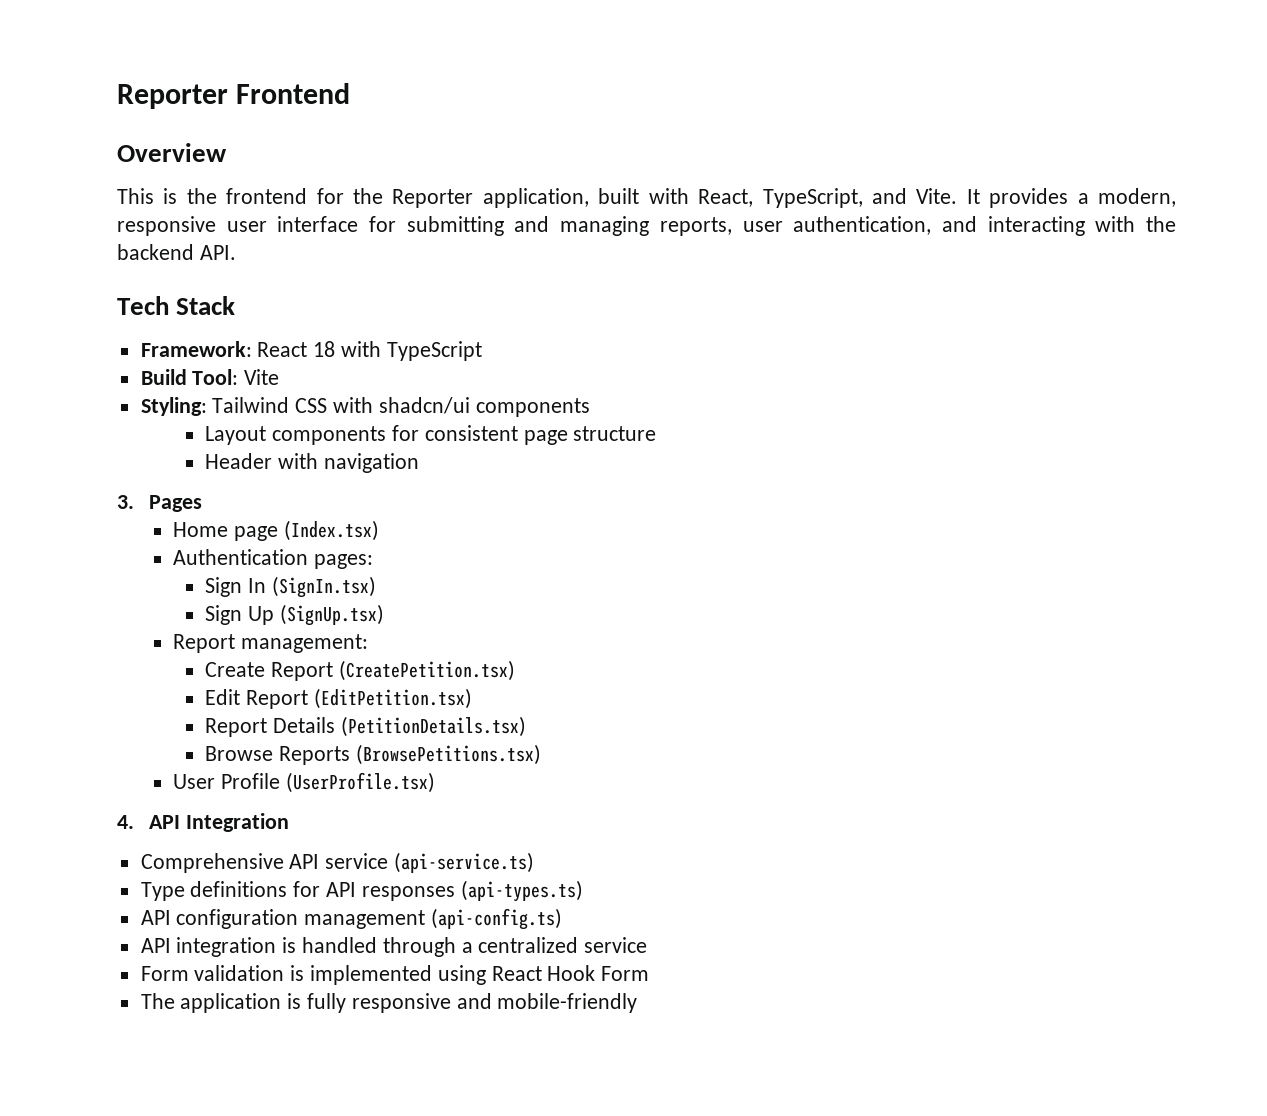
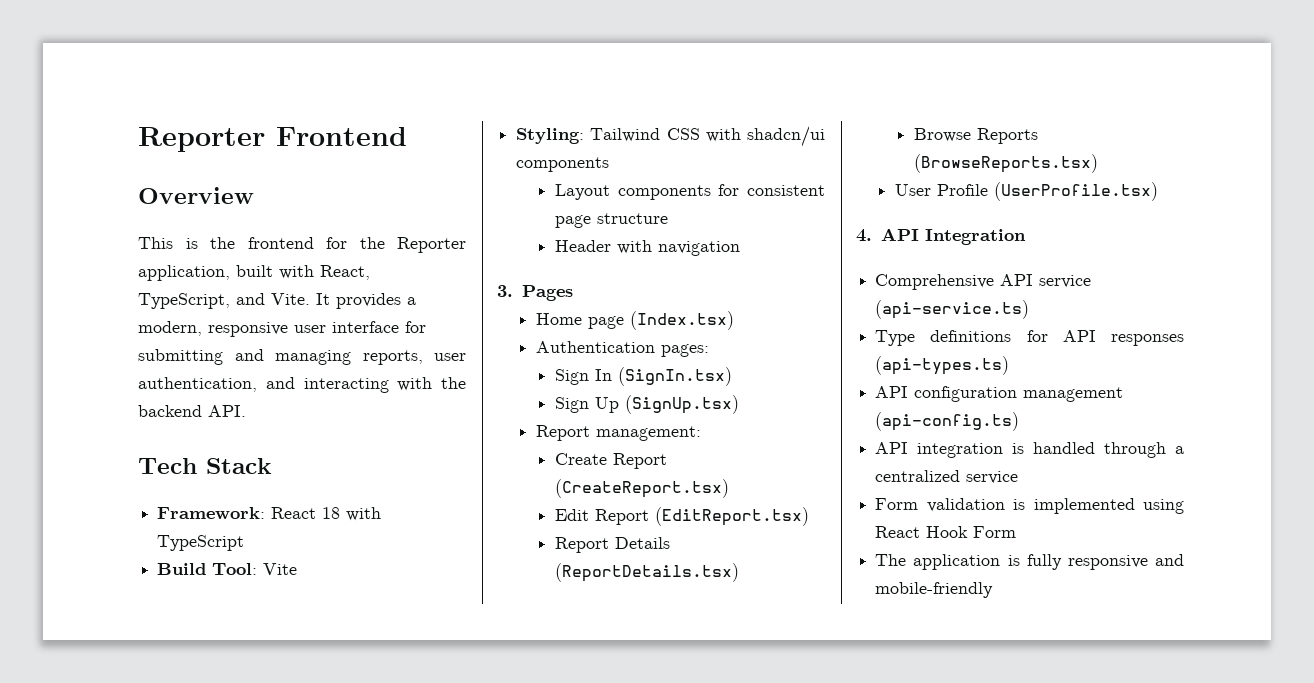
- Create Report (CreatePetition.tsx)
+ Create Report (CreateReport.tsx)
- Edit Report (EditPetition.tsx)
+ Edit Report (EditReport.tsx)
- Report Details (PetitionDetails.tsx)
+ Report Details (ReportDetails.tsx)
- Browse Reports (BrowsePetitions.tsx)
+ Browse Reports (BrowseReports.tsx)

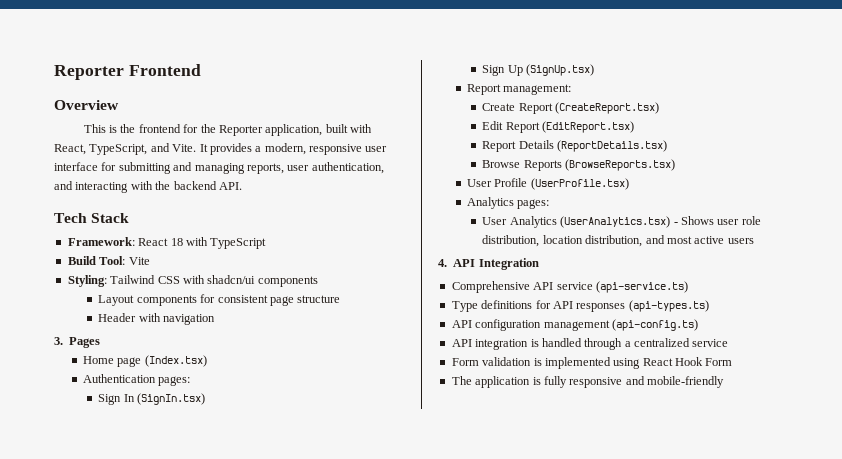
+ Analytics pages:
+ User Analytics (UserAnalytics.tsx) - Shows user role distribution, location distribution, and most active users

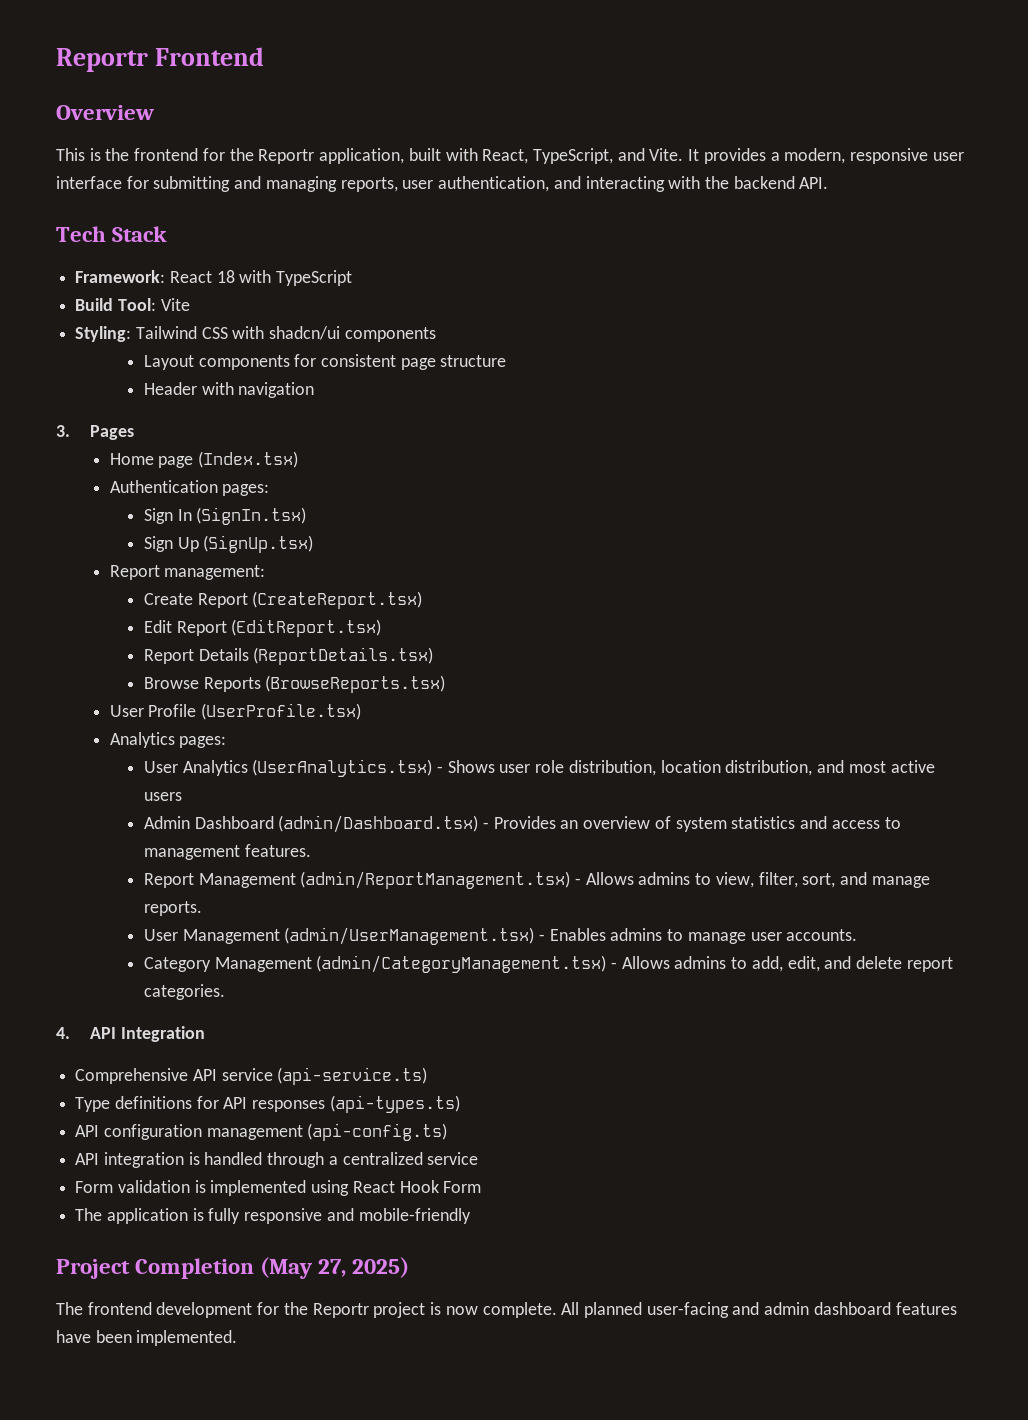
- Reporter Frontend
+ Reportr Frontend
- This is the frontend for the Reporter application, built with React, TypeScript, and Vite.
+ This is the frontend for the Reportr application, built with React, TypeScript, and Vite.
+ Admin Dashboard (admin/Dashboard.tsx) - Provides an overview of system statistics and access to management features.
+ Report Management (admin/ReportManagement.tsx) - Allows admins to view, filter, sort, and manage reports.
+ User Management (admin/UserManagement.tsx) - Enables admins to manage user accounts.
+ Category Management (admin/CategoryManagement.tsx) - Allows admins to add, edit, and delete report categories.
+ Project Completion (May 27, 2025)
+ The frontend development for the Reportr project is now complete. All planned user-facing and admin dashboard features have been implemented.

